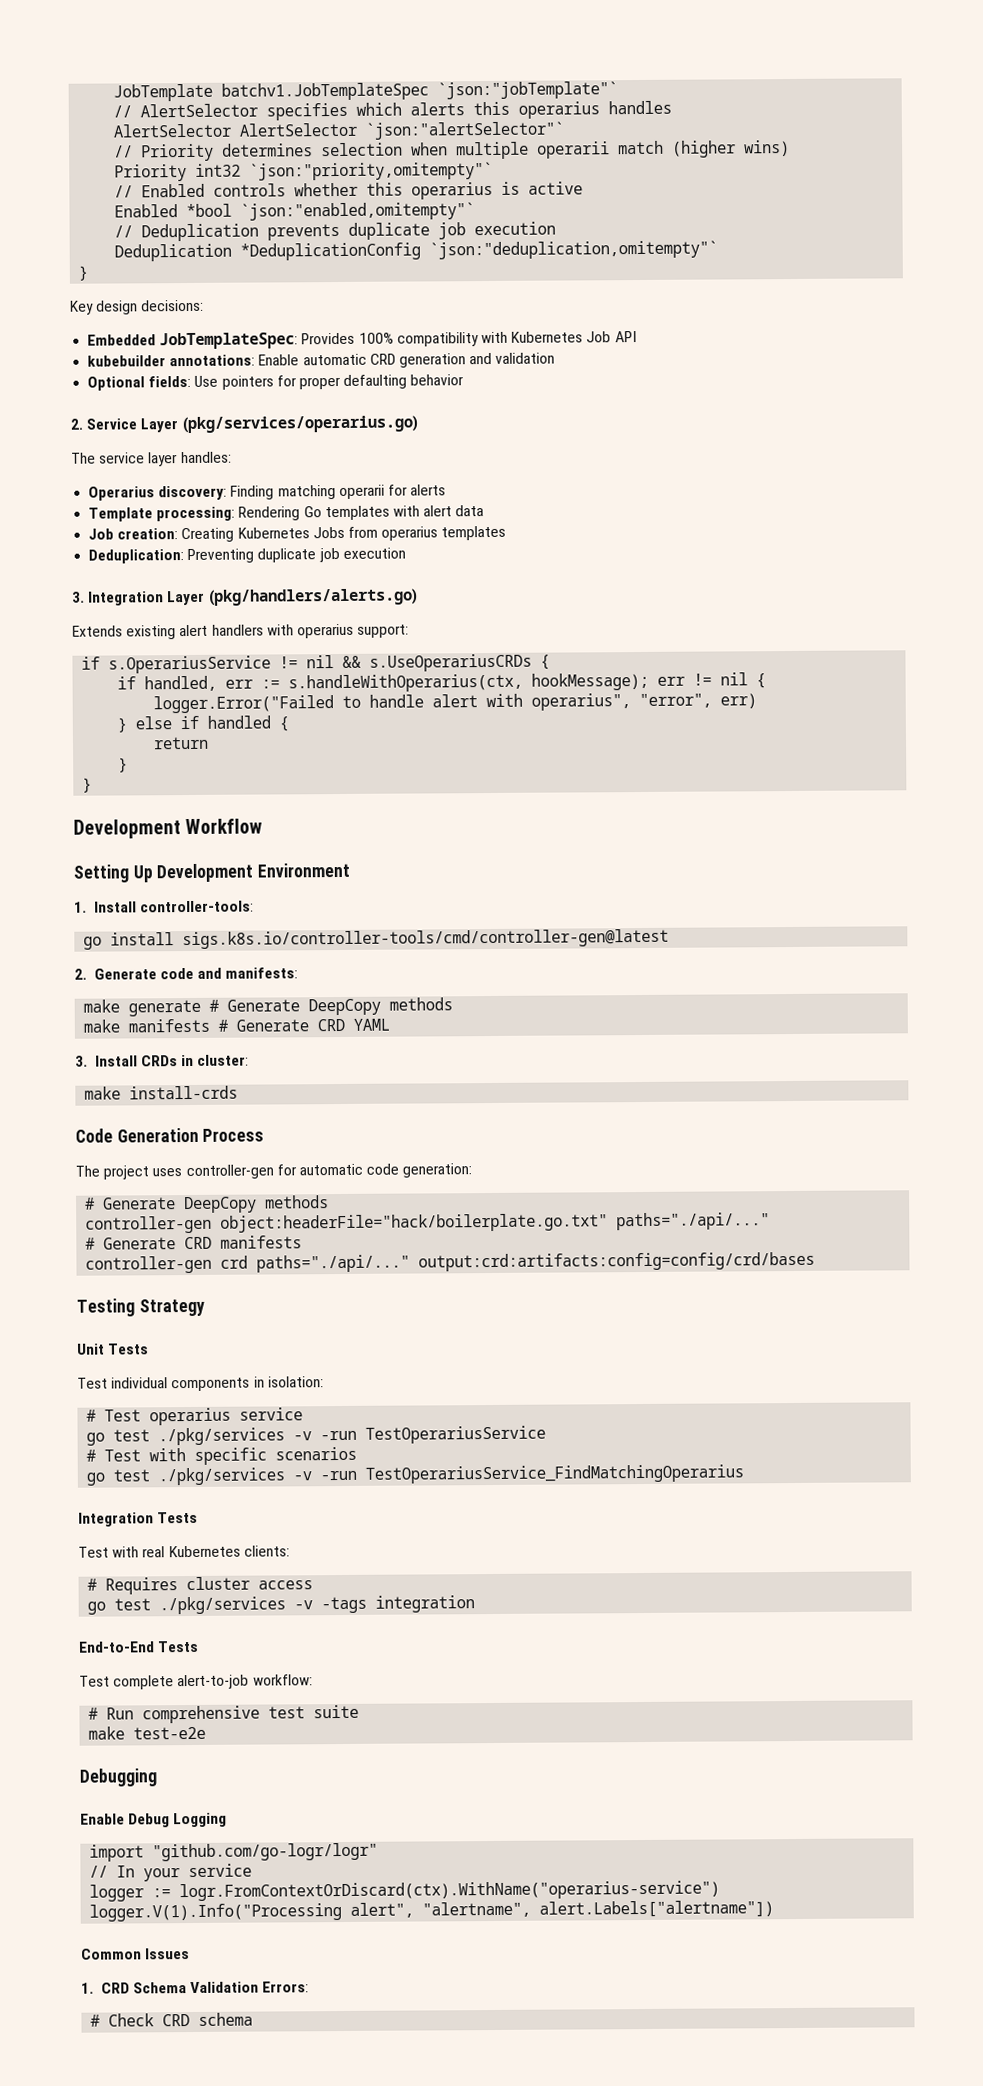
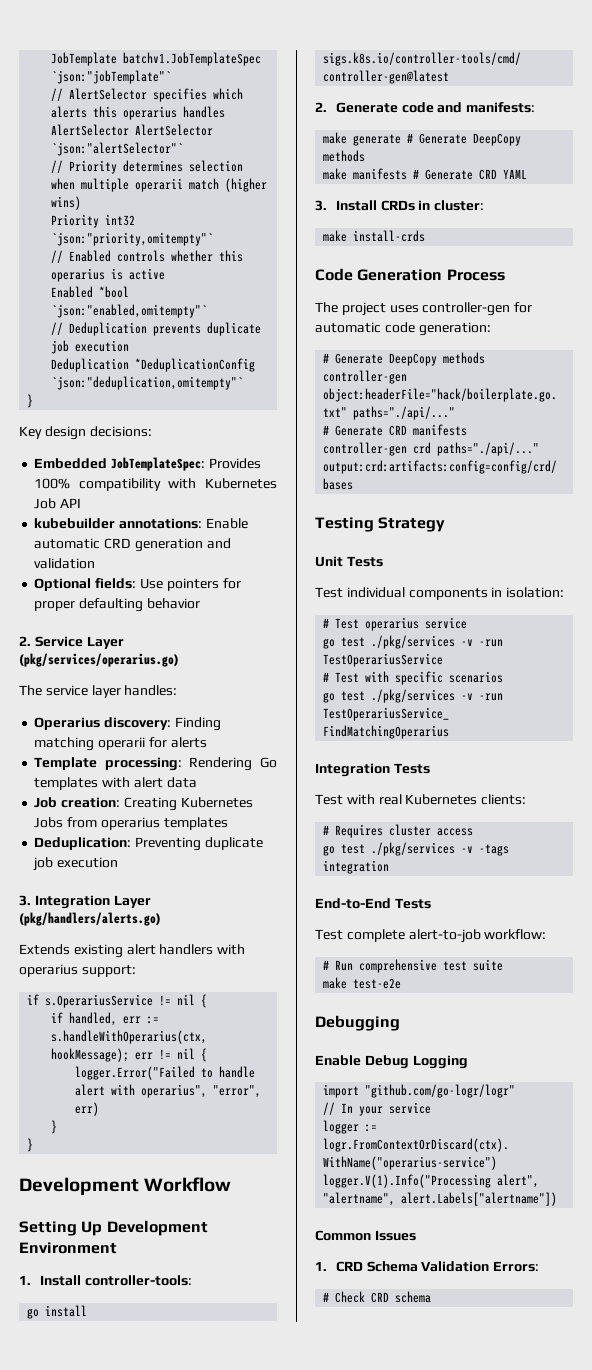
- if s.OperariusService != nil && s.UseOperariusCRDs {
+ if s.OperariusService != nil {
- } else if handled {
- return

